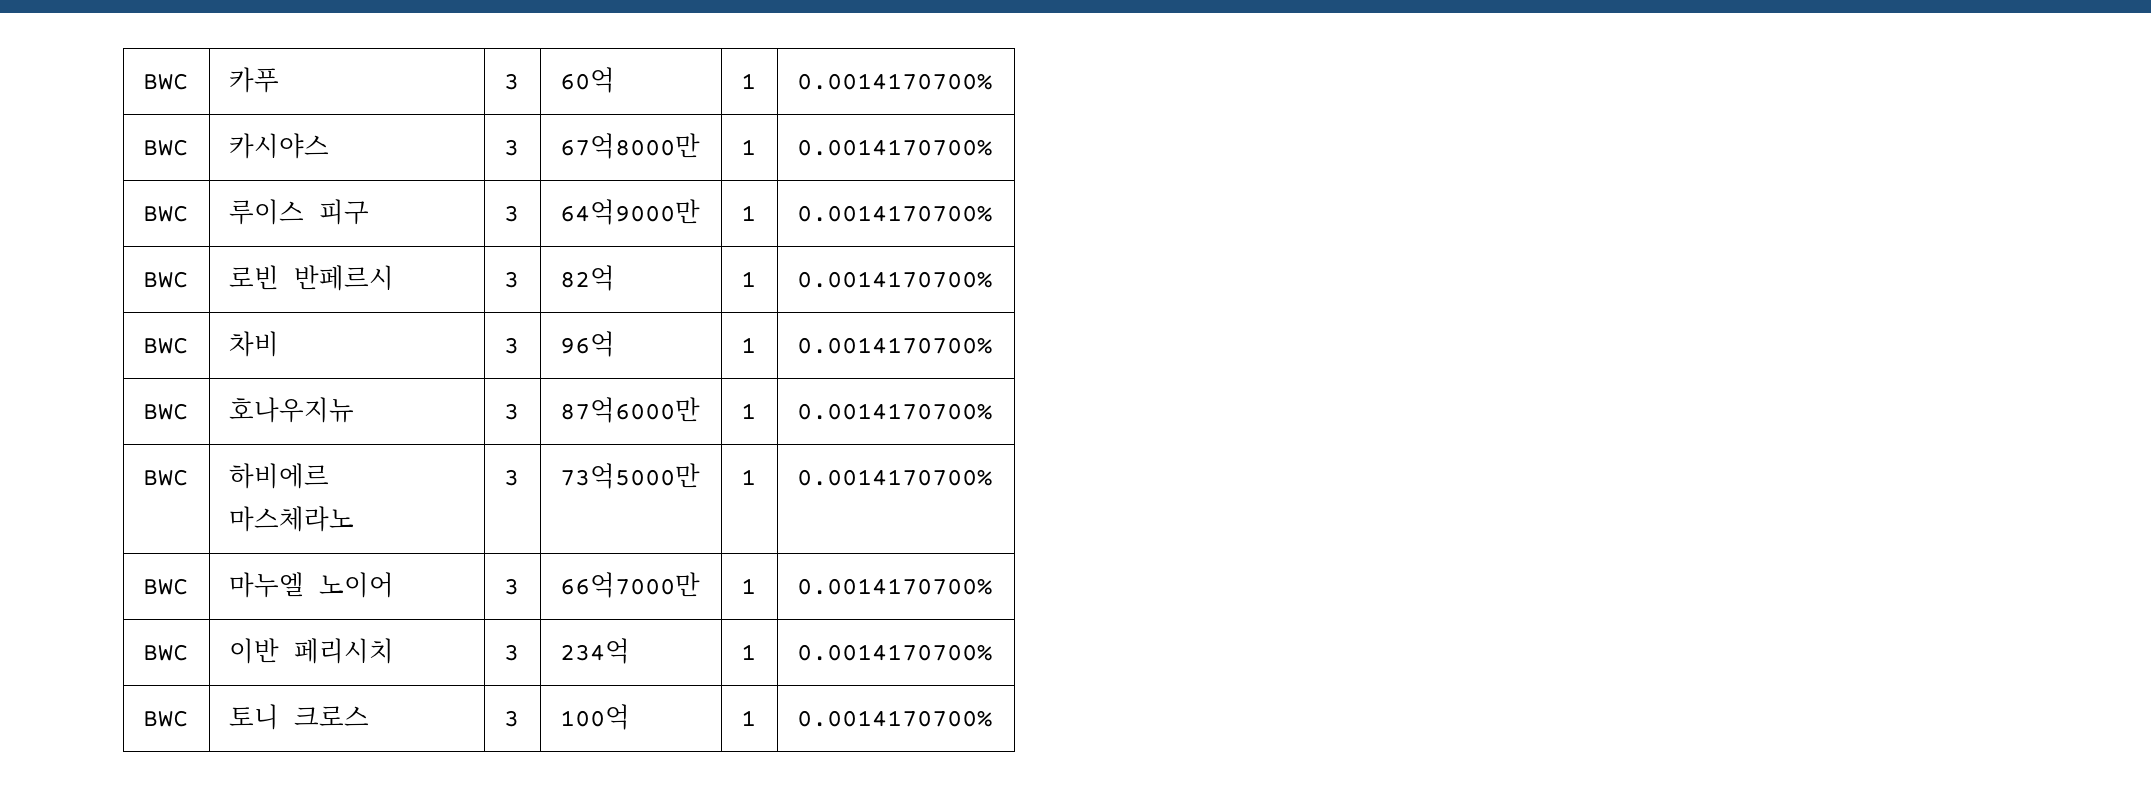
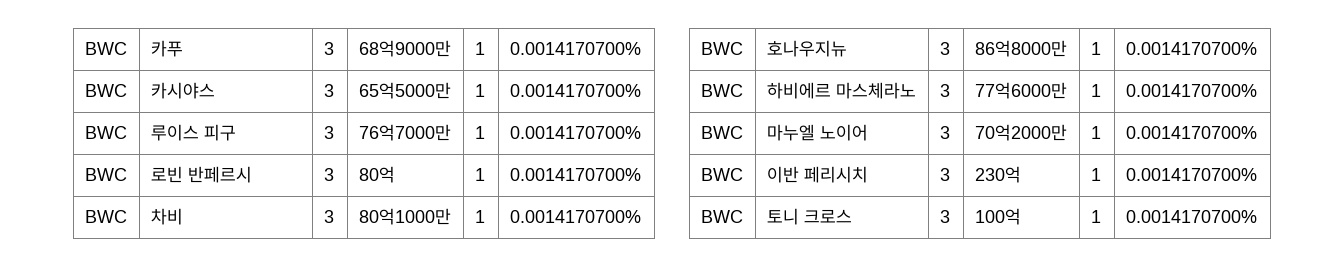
- BWC | 카푸 | 3 | 60억 | 1 | 0.0014170700%
+ BWC | 카푸 | 3 | 68억9000만 | 1 | 0.0014170700%
- BWC | 카시야스 | 3 | 67억8000만 | 1 | 0.0014170700%
+ BWC | 카시야스 | 3 | 65억5000만 | 1 | 0.0014170700%
- BWC | 루이스 피구 | 3 | 64억9000만 | 1 | 0.0014170700%
+ BWC | 루이스 피구 | 3 | 76억7000만 | 1 | 0.0014170700%
- BWC | 로빈 반페르시 | 3 | 82억 | 1 | 0.0014170700%
+ BWC | 로빈 반페르시 | 3 | 80억 | 1 | 0.0014170700%
- BWC | 차비 | 3 | 96억 | 1 | 0.0014170700%
+ BWC | 차비 | 3 | 80억1000만 | 1 | 0.0014170700%
- BWC | 호나우지뉴 | 3 | 87억6000만 | 1 | 0.0014170700%
+ BWC | 호나우지뉴 | 3 | 86억8000만 | 1 | 0.0014170700%
- BWC | 하비에르 마스체라노 | 3 | 73억5000만 | 1 | 0.0014170700%
+ BWC | 하비에르 마스체라노 | 3 | 77억6000만 | 1 | 0.0014170700%
- BWC | 마누엘 노이어 | 3 | 66억7000만 | 1 | 0.0014170700%
+ BWC | 마누엘 노이어 | 3 | 70억2000만 | 1 | 0.0014170700%
- BWC | 이반 페리시치 | 3 | 234억 | 1 | 0.0014170700%
+ BWC | 이반 페리시치 | 3 | 230억 | 1 | 0.0014170700%

